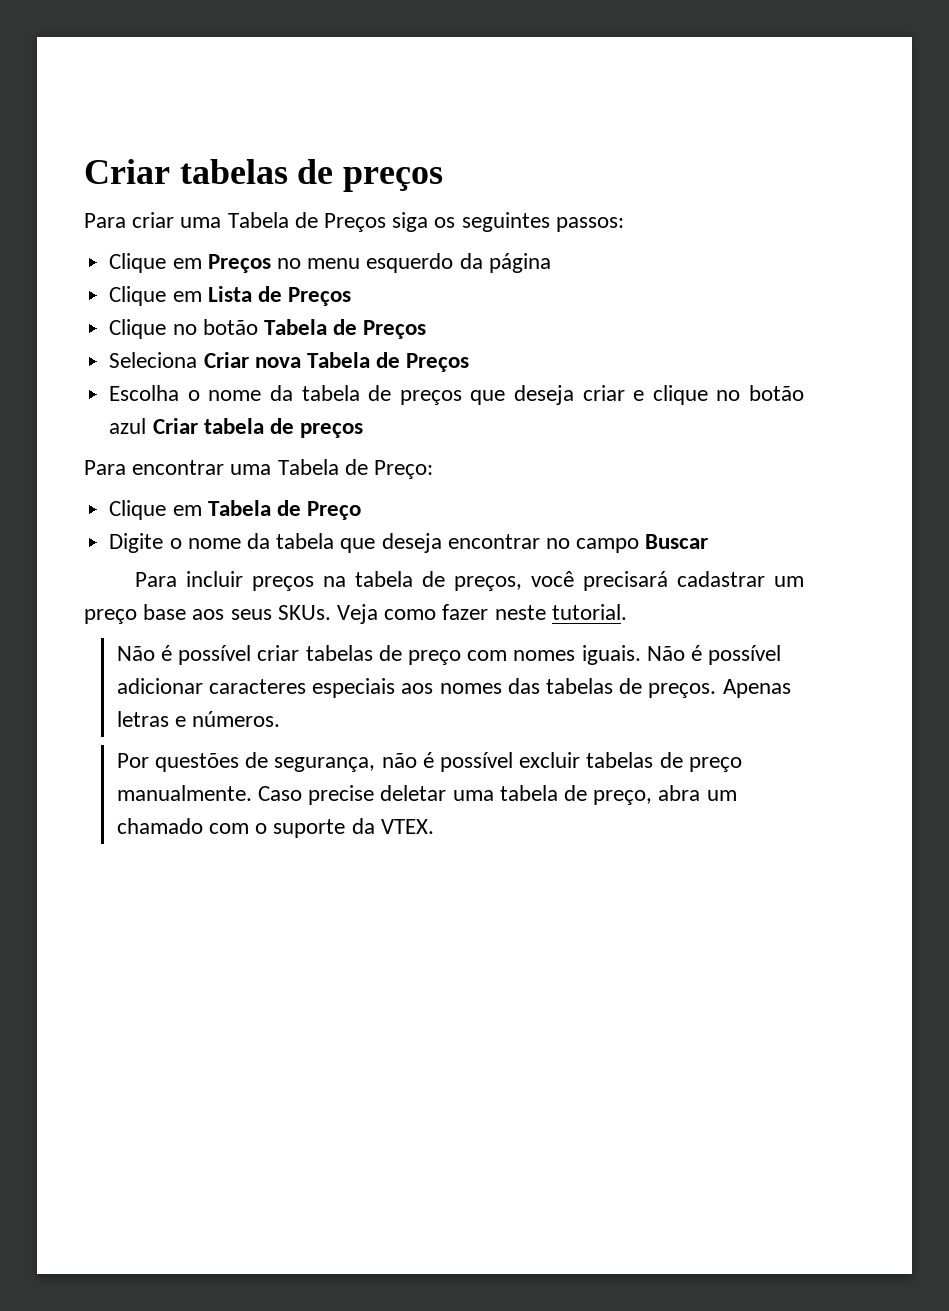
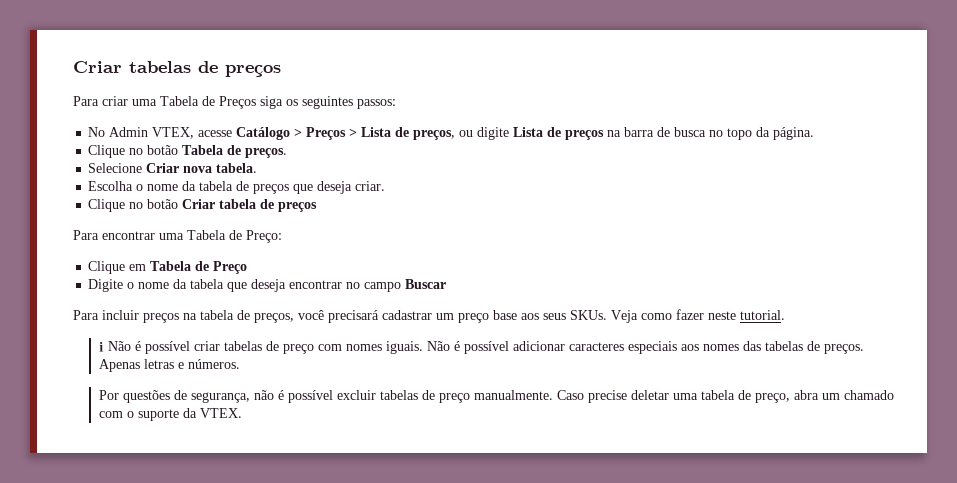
- Clique em Preços no menu esquerdo da página
- Clique em Lista de Preços
+ No Admin VTEX, acesse Catálogo > Preços > Lista de preços, ou digite Lista de preços na barra de busca no topo da página.
- Clique no botão Tabela de Preços
- Seleciona Criar nova Tabela de Preços
+ Clique no botão Tabela de preços.
+ Selecione Criar nova tabela.
- Escolha o nome da tabela de preços que deseja criar e clique no botão azul Criar tabela de preços
+ Escolha o nome da tabela de preços que deseja criar.
+ Clique no botão Criar tabela de preços
- Não é possível criar tabelas de preço com nomes iguais.
+ ℹ Não é possível criar tabelas de preço com nomes iguais.

